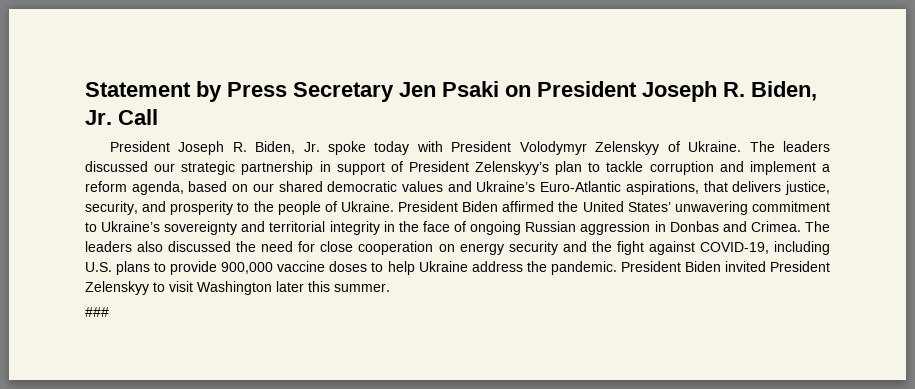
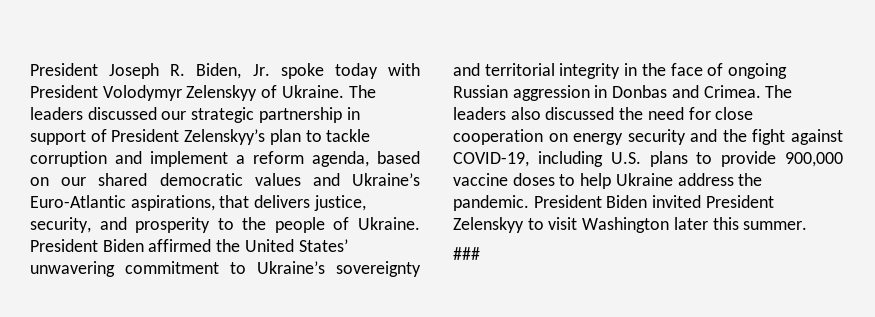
- Statement by Press Secretary Jen Psaki on President Joseph R. Biden, Jr. Call

